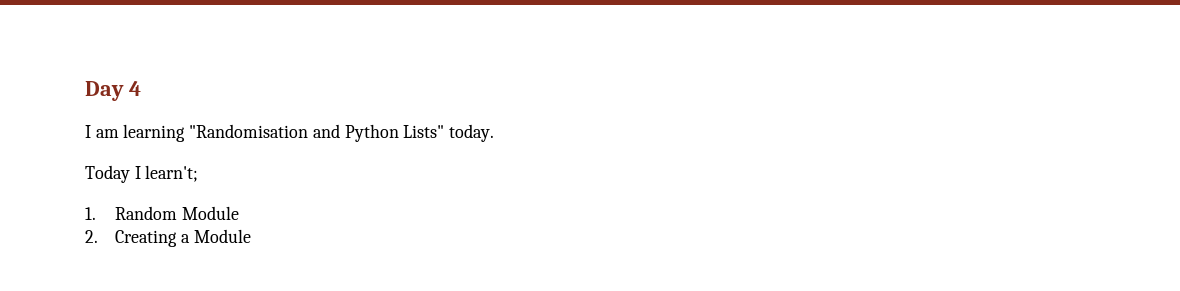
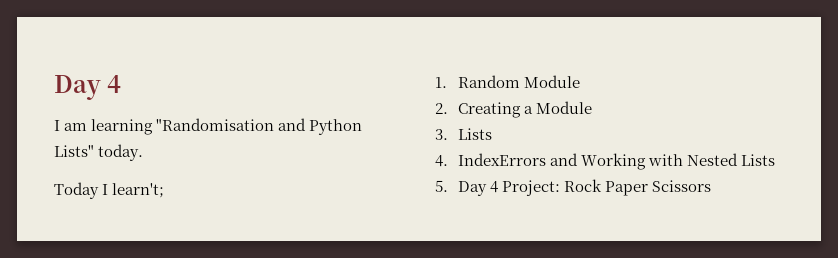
+ 3. Lists
+ 4. IndexErrors and Working with Nested Lists
+ 5. Day 4 Project: Rock Paper Scissors

